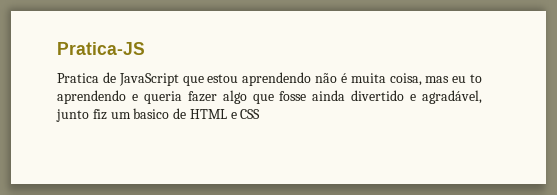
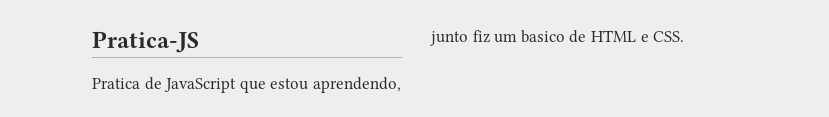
- Pratica de JavaScript que estou aprendendo não é muita coisa, mas eu to aprendendo e queria fazer algo que fosse ainda divertido e agradável, junto fiz um basico de HTML e CSS
+ Pratica de JavaScript que estou aprendendo, junto fiz um basico de HTML e CSS.

